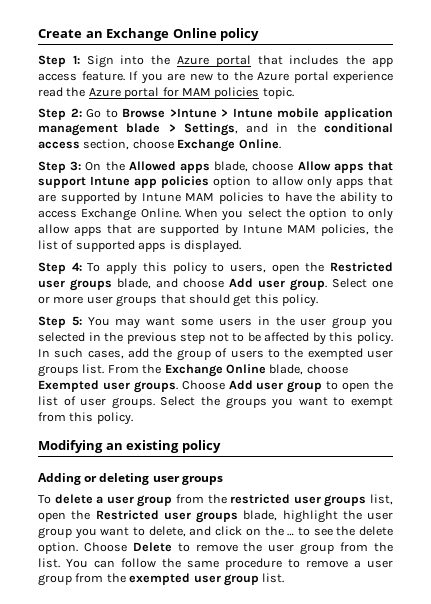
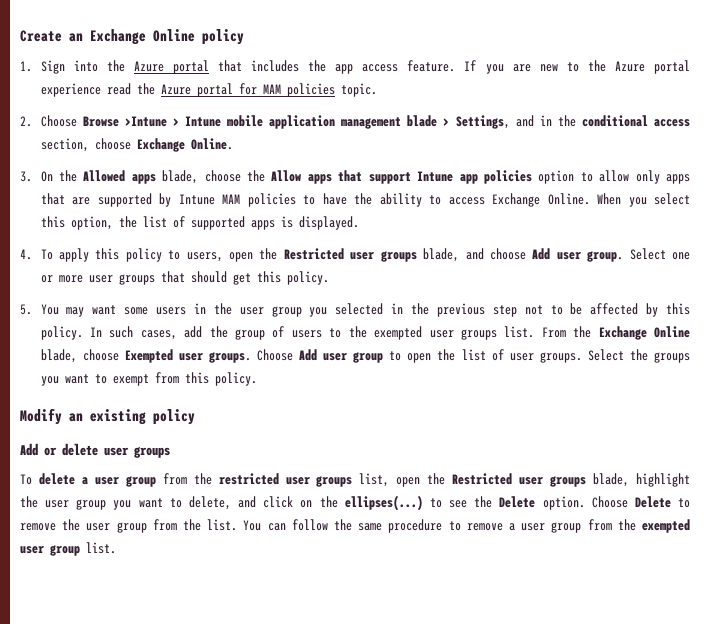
- Step 1: Sign into the Azure portal that includes the app access feature.
+ 1. Sign into the Azure portal that includes the app access feature.
- Step 2: Go to Browse >Intune > Intune mobile application management blade > Settings, and in the conditional access section, choose Exchange Online.
+ 2. Choose Browse >Intune > Intune mobile application management blade > Settings, and in the conditional access section, choose Exchange Online.
- Step 3: On the Allowed apps blade, choose Allow apps that support Intune app policies option to allow only apps that are supported by Intune MAM policies to have the ability to access Exchange Online.
+ 3. On the Allowed apps blade, choose the Allow apps that support Intune app policies option to allow only apps that are supported by Intune MAM policies to have the ability to access Exchange Online.
- When you select the option to only allow apps that are supported by Intune MAM policies, the list of supported apps is displayed.
+ When you select this option, the list of supported apps is displayed.
- Step 4: To apply this policy to users, open the Restricted user groups blade, and choose Add user group.
+ 4. To apply this policy to users, open the Restricted user groups blade, and choose Add user group.
- Step 5: You may want some users in the user group you selected in the previous step not to be affected by this policy.
+ 5. You may want some users in the user group you selected in the previous step not to be affected by this policy.
- Modifying an existing policy
+ Modify an existing policy
- Adding or deleting user groups
+ Add or delete user groups
- To delete a user group from the restricted user groups list, open the Restricted user groups blade, highlight the user group you want to delete, and click on the … to see the delete option.
+ To delete a user group from the restricted user groups list, open the Restricted user groups blade, highlight the user group you want to delete, and click on the ellipses(...) to see the Delete option.

